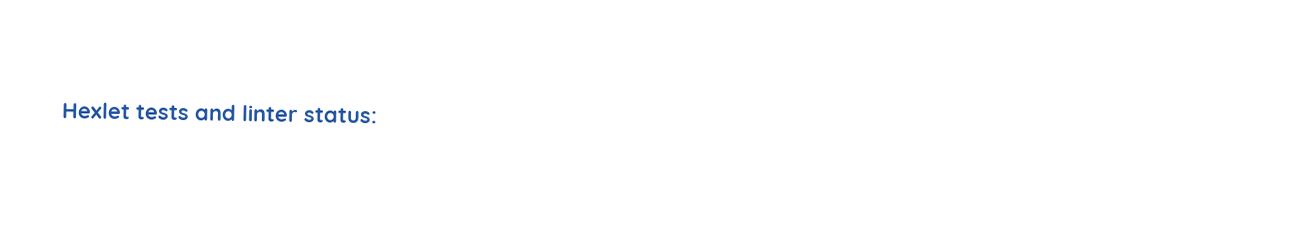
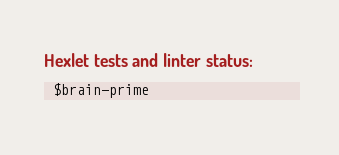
+ $brain-prime

